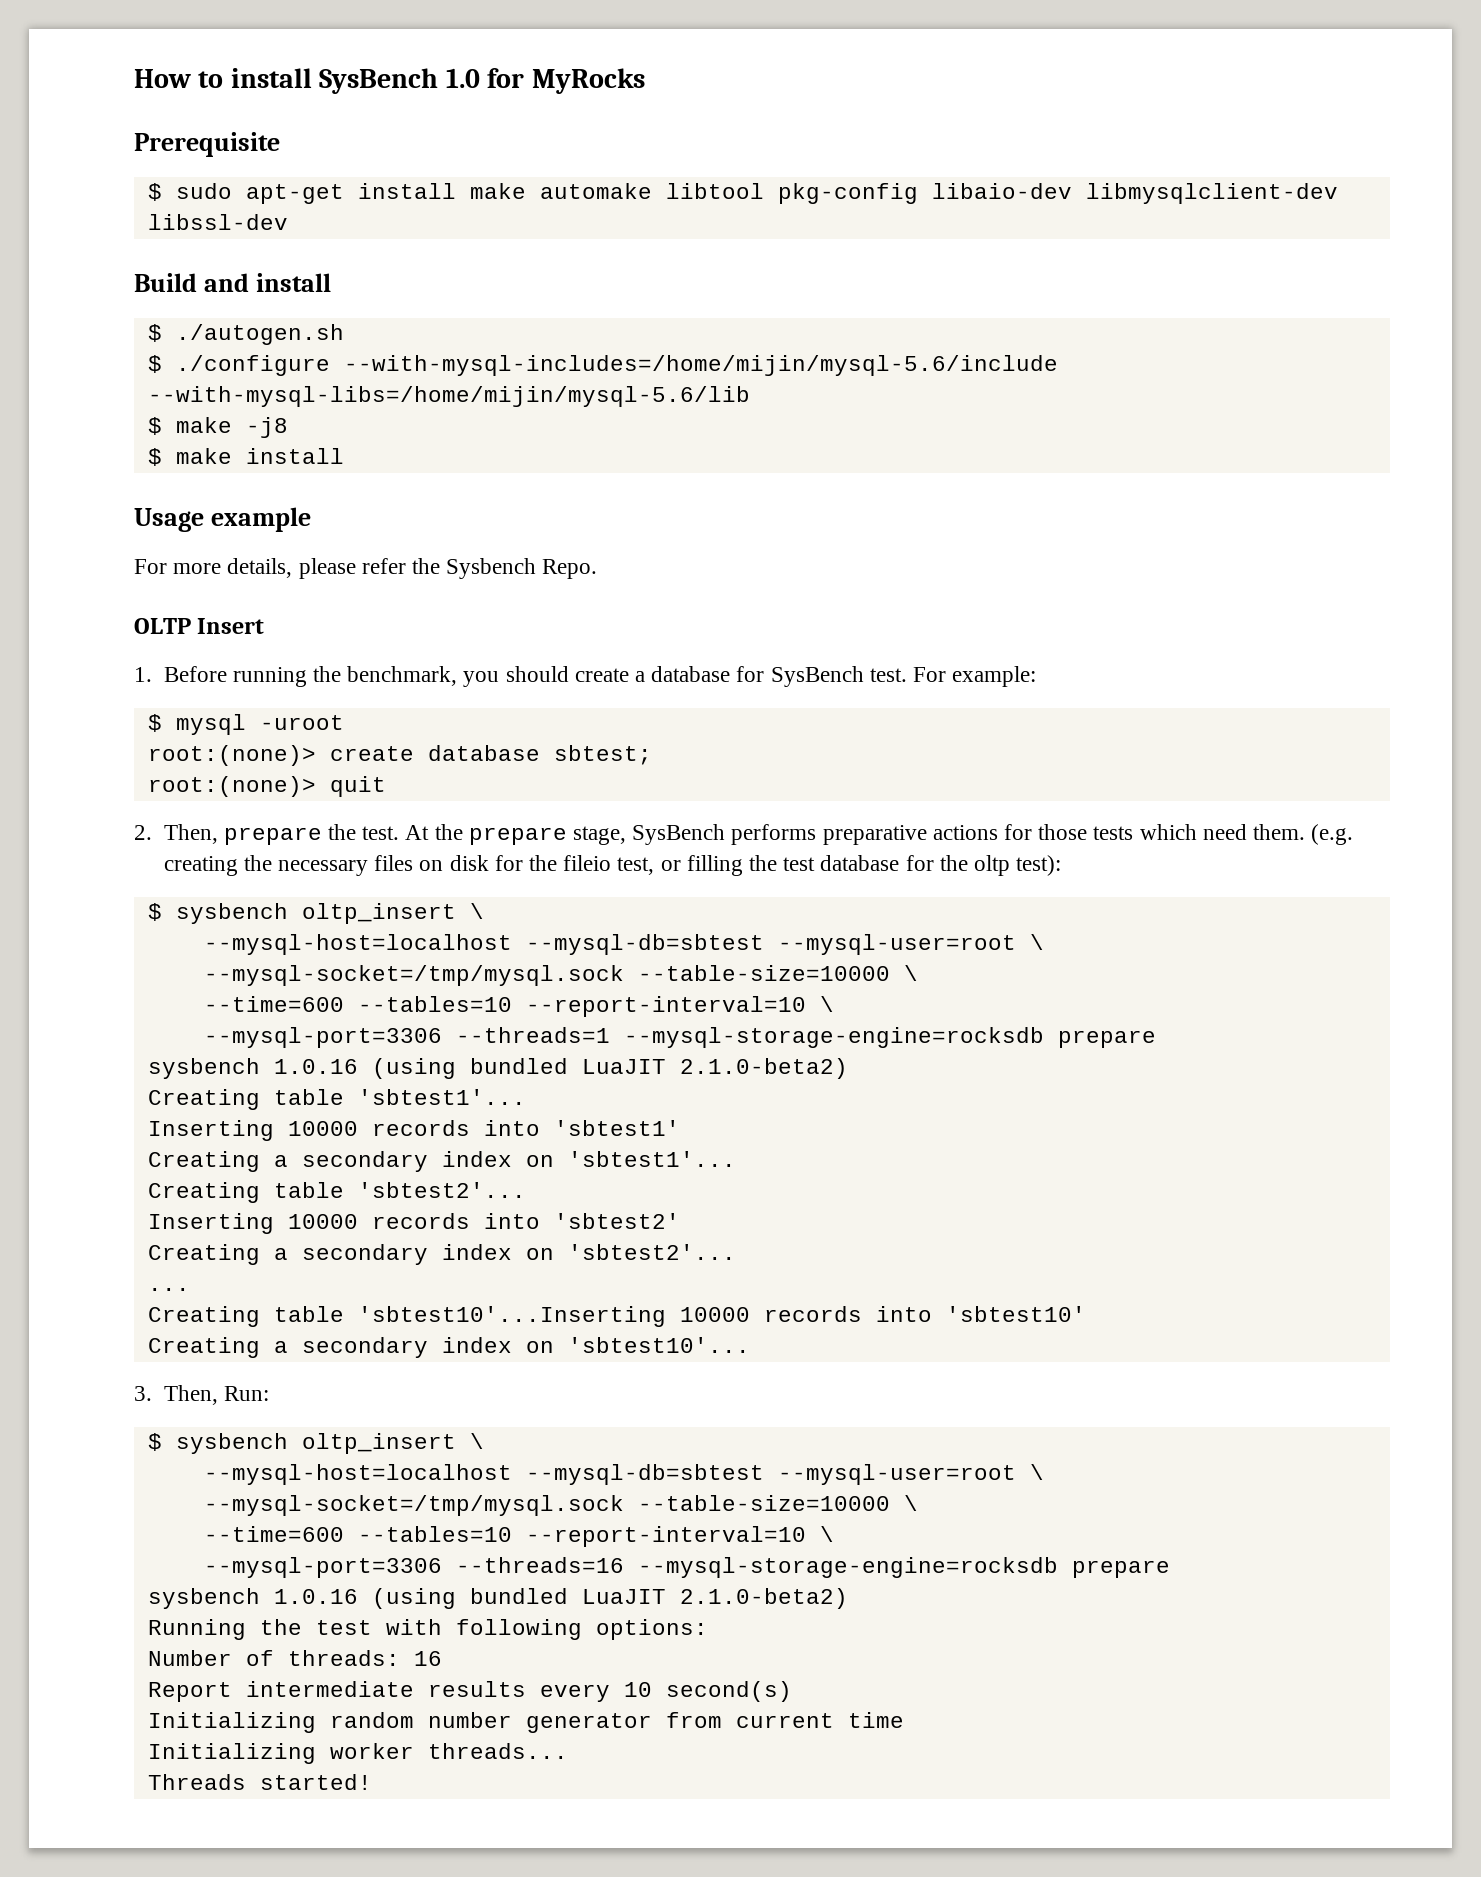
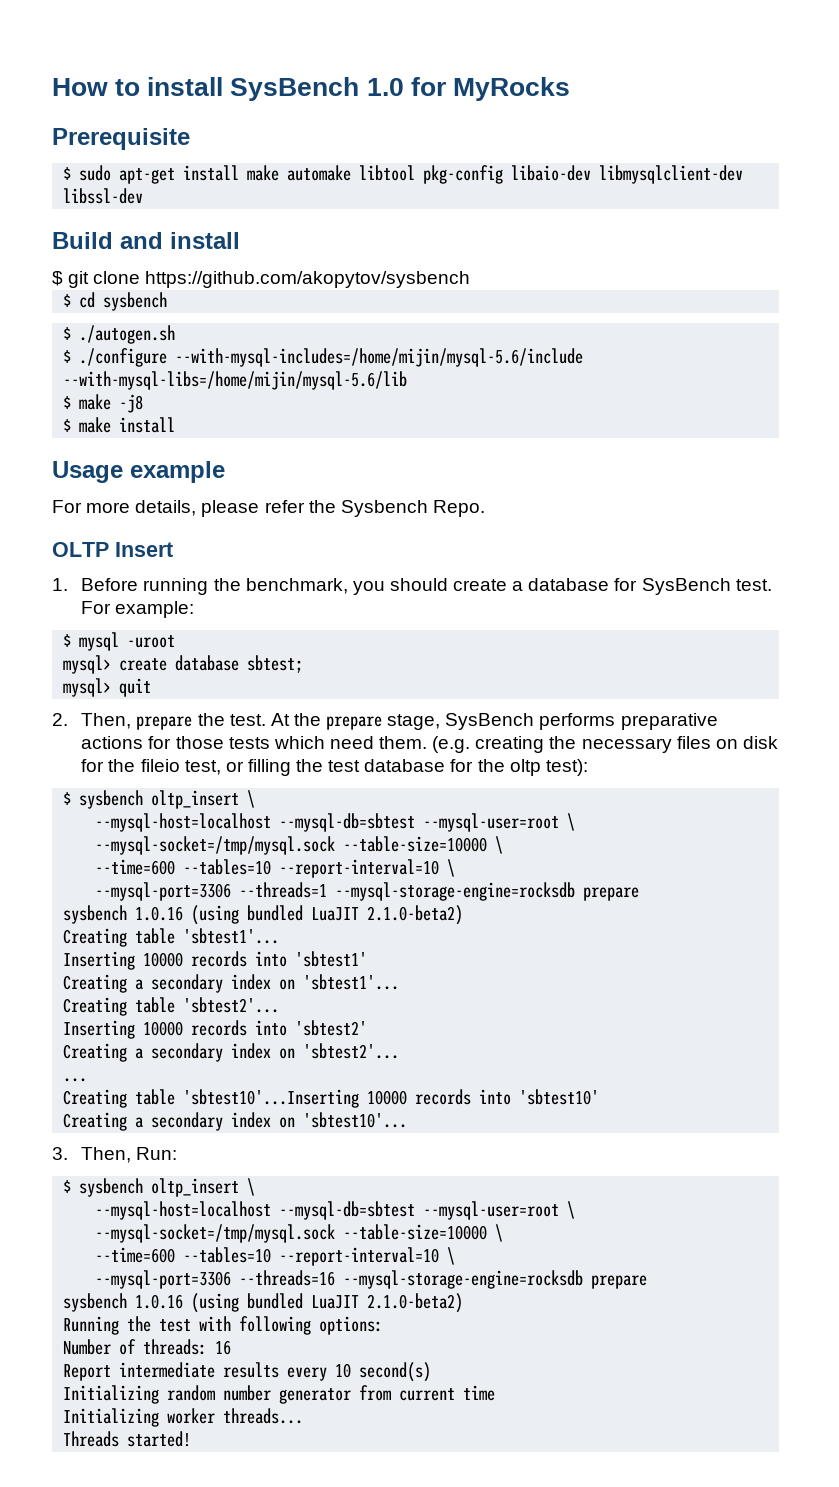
+ $ git clone https://github.com/akopytov/sysbench
+ $ cd sysbench
- root:(none)> create database sbtest;
+ mysql> create database sbtest;
- root:(none)> quit
+ mysql> quit

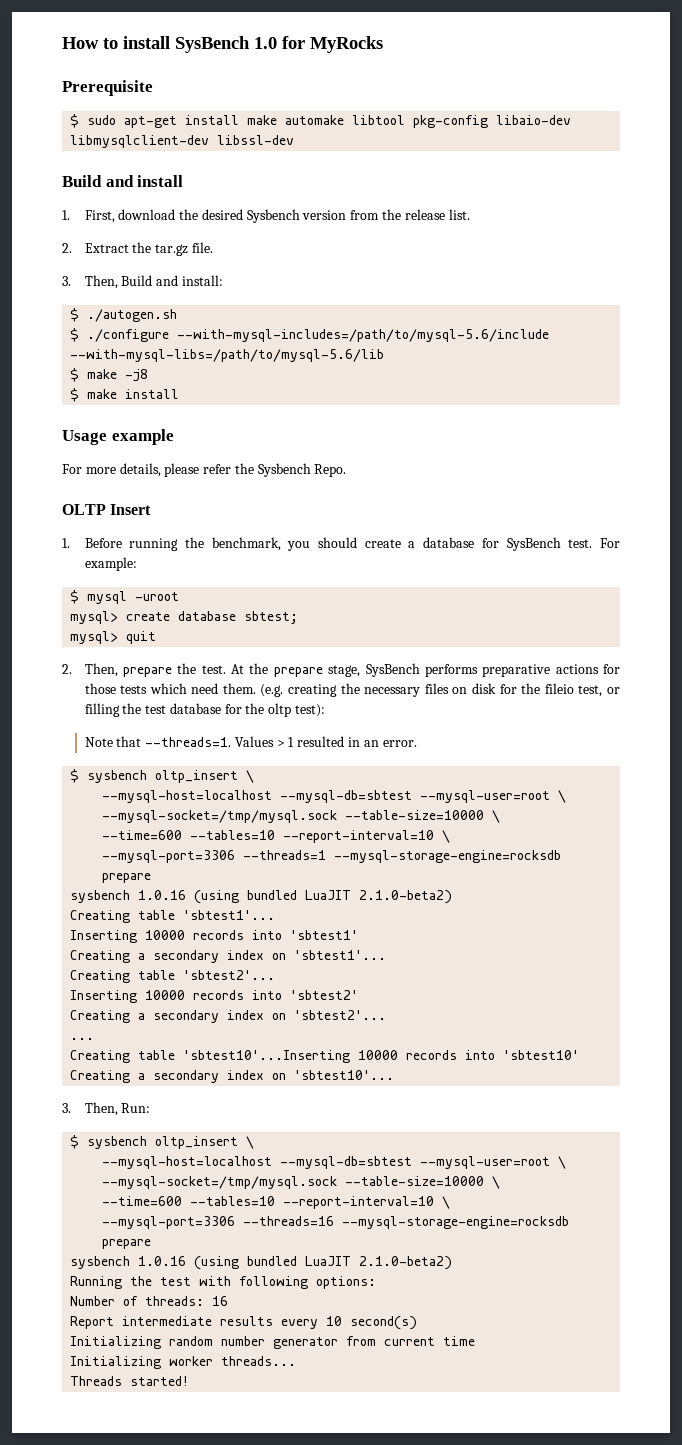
- $ git clone https://github.com/akopytov/sysbench
- $ cd sysbench
+ 1. First, download the desired Sysbench version from the release list.
+ 2. Extract the tar.gz file.
+ 3. Then, Build and install:
- $ ./configure --with-mysql-includes=/home/mijin/mysql-5.6/include --with-mysql-libs=/home/mijin/mysql-5.6/lib
+ $ ./configure --with-mysql-includes=/path/to/mysql-5.6/include --with-mysql-libs=/path/to/mysql-5.6/lib
+ Note that --threads=1. Values > 1 resulted in an error.

